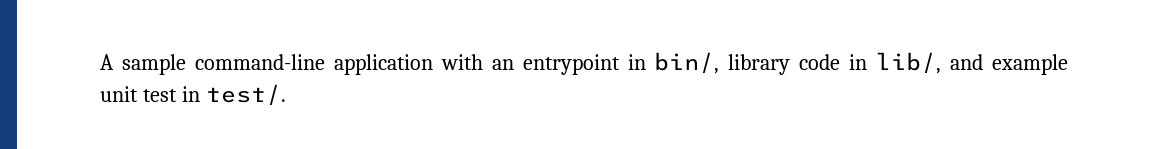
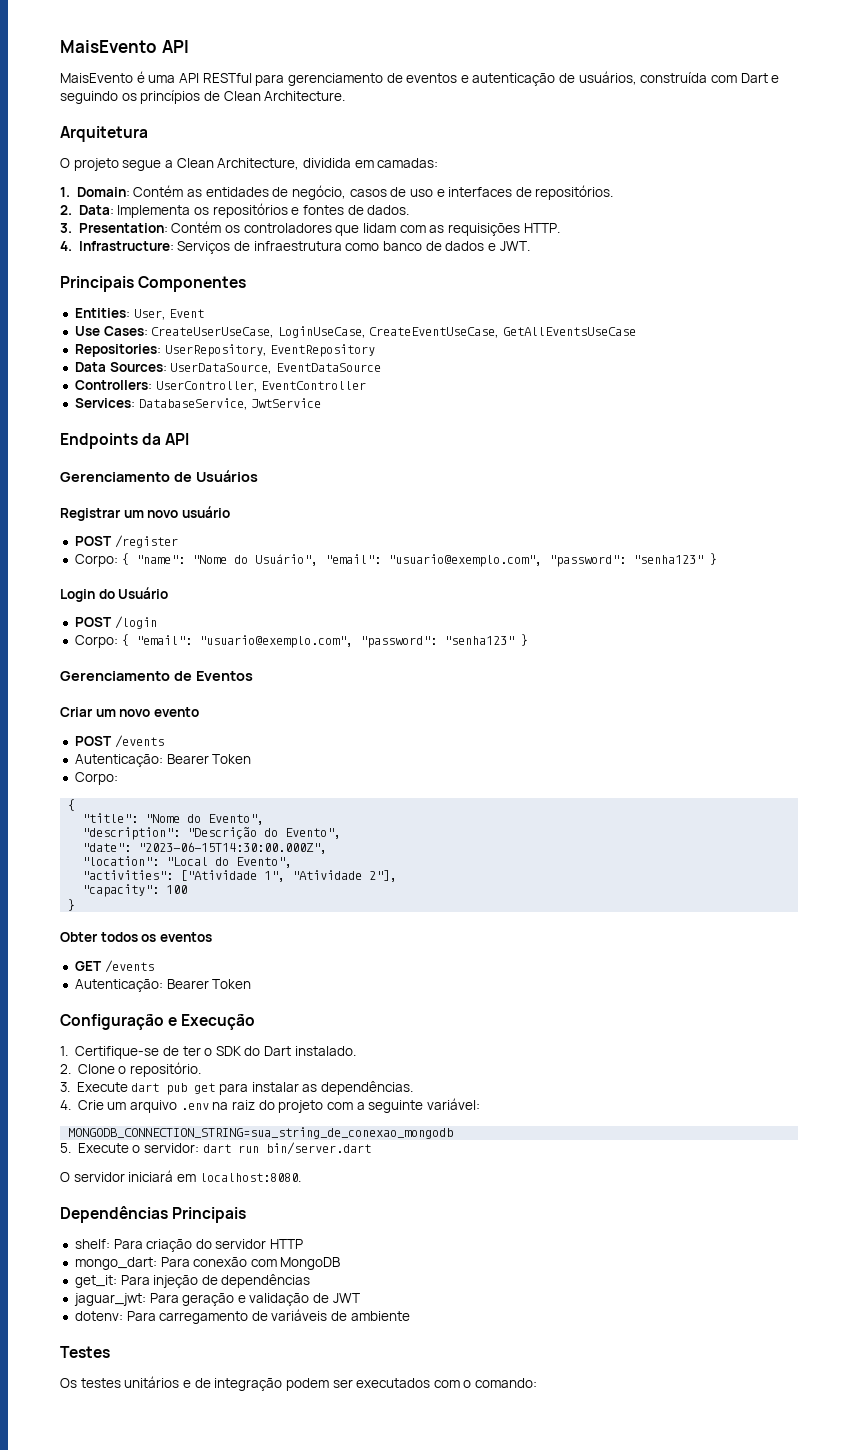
- A sample command-line application with an entrypoint in bin/, library code in lib/, and example unit test in test/.
+ MaisEvento API
+ MaisEvento é uma API RESTful para gerenciamento de eventos e autenticação de usuários, construída com Dart e seguindo os princípios de Clean Architecture.
+ Arquitetura
+ O projeto segue a Clean Architecture, dividida em camadas:
+ 1. Domain: Contém as entidades de negócio, casos de uso e interfaces de repositórios.
+ 2. Data: Implementa os repositórios e fontes de dados.
+ 3. Presentation: Contém os controladores que lidam com as requisições HTTP.
+ 4. Infrastructure: Serviços de infraestrutura como banco de dados e JWT.
+ Principais Componentes
+ Entities: User, Event
+ Use Cases: CreateUserUseCase, LoginUseCase, CreateEventUseCase, GetAllEventsUseCase
+ Repositories: UserRepository, EventRepository
+ Data Sources: UserDataSource, EventDataSource
+ Controllers: UserController, EventController
+ Services: DatabaseService, JwtService
+ Endpoints da API
+ Gerenciamento de Usuários
+ Registrar um novo usuário
+ POST /register
+ Corpo: { "name": "Nome do Usuário", "email": "usuario@exemplo.com", "password": "senha123" }
+ Login do Usuário
+ POST /login
+ Corpo: { "email": "usuario@exemplo.com", "password": "senha123" }
+ Gerenciamento de Eventos
+ Criar um novo evento
+ POST /events
+ Autenticação: Bearer Token
+ Corpo:
+ {
+ "title": "Nome do Evento",
+ "description": "Descrição do Evento",
+ "date": "2023-06-15T14:30:00.000Z",
+ "location": "Local do Evento",
+ "activities": ["Atividade 1", "Atividade 2"],
+ "capacity": 100
+ }
+ Obter todos os eventos
+ GET /events
+ Autenticação: Bearer Token
+ Configuração e Execução
+ 1. Certifique-se de ter o SDK do Dart instalado.
+ 2. Clone o repositório.
+ 3. Execute dart pub get para instalar as dependências.
+ 4. Crie um arquivo .env na raiz do projeto com a seguinte variável:
+ MONGODB_CONNECTION_STRING=sua_string_de_conexao_mongodb
+ 5. Execute o servidor: dart run bin/server.dart
+ O servidor iniciará em localhost:8080.
+ Dependências Principais
+ shelf: Para criação do servidor HTTP
+ mongo_dart: Para conexão com MongoDB
+ get_it: Para injeção de dependências
+ jaguar_jwt: Para geração e validação de JWT
+ dotenv: Para carregamento de variáveis de ambiente
+ Testes
+ Os testes unitários e de integração podem ser executados com o comando:

